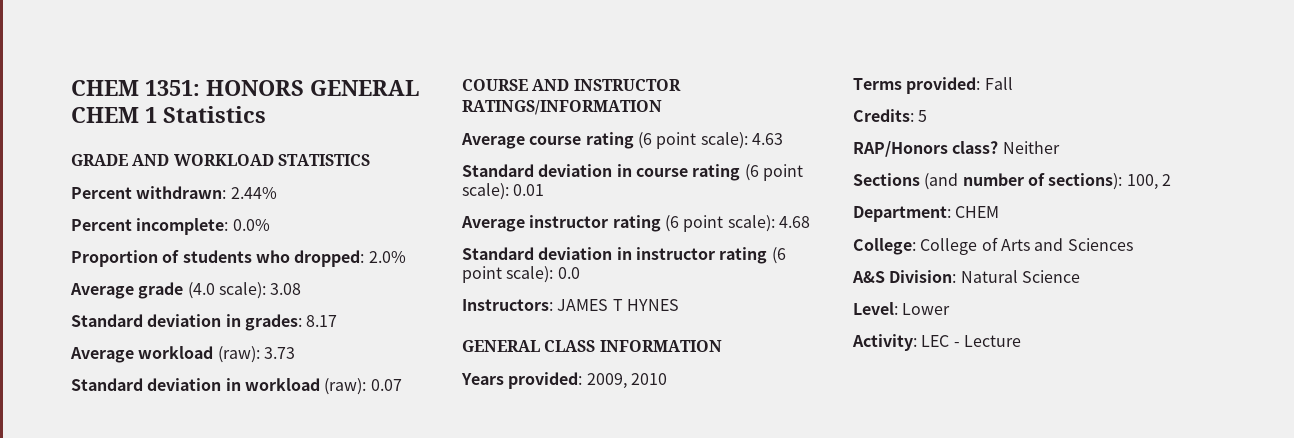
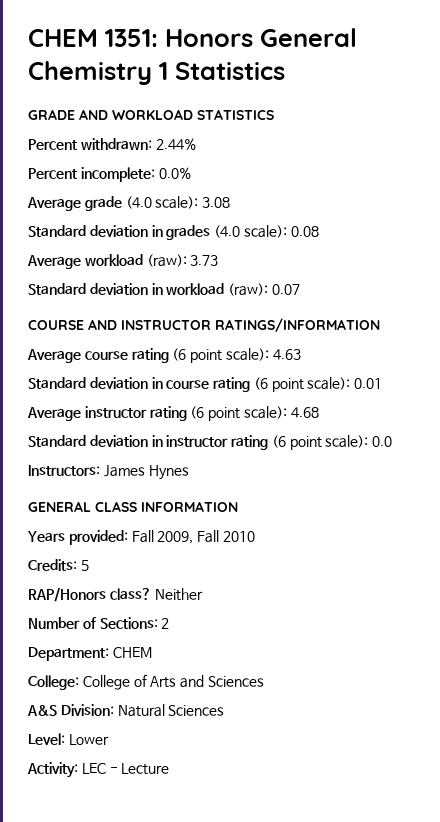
- CHEM 1351: HONORS GENERAL CHEM 1 Statistics
+ CHEM 1351: Honors General Chemistry 1 Statistics
- Proportion of students who dropped: 2.0%
- Standard deviation in grades: 8.17
+ Standard deviation in grades (4.0 scale): 0.08
- Instructors: JAMES T HYNES
+ Instructors: James Hynes
- Years provided: 2009, 2010
- Terms provided: Fall
+ Years provided: Fall 2009, Fall 2010
- Sections (and number of sections): 100, 2
+ Number of Sections: 2
- A&S Division: Natural Science
+ A&S Division: Natural Sciences

